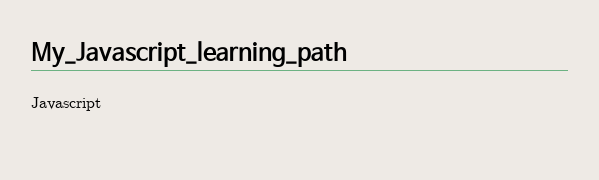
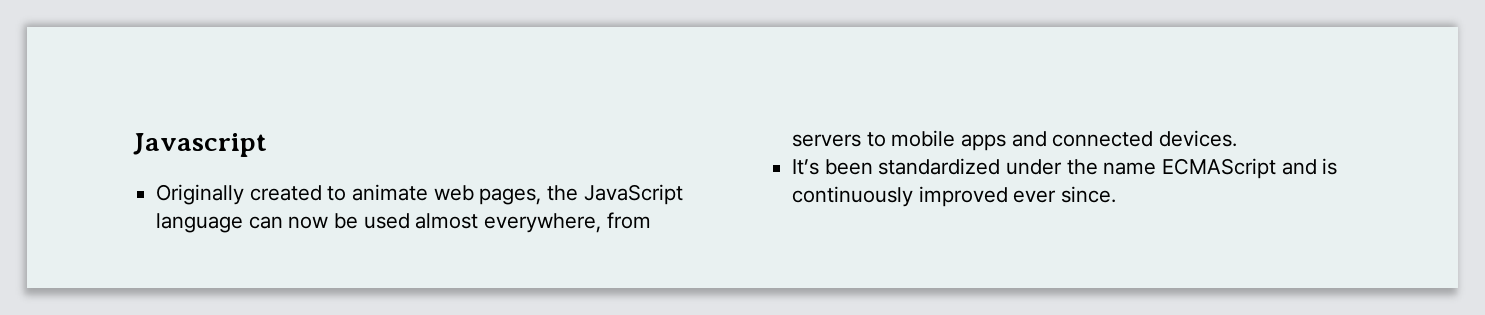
- My_Javascript_learning_path
  Javascript
+ Originally created to animate web pages, the JavaScript language can now be used almost everywhere, from servers to mobile apps and connected devices.
+ It’s been standardized under the name ECMAScript and is continuously improved ever since.

